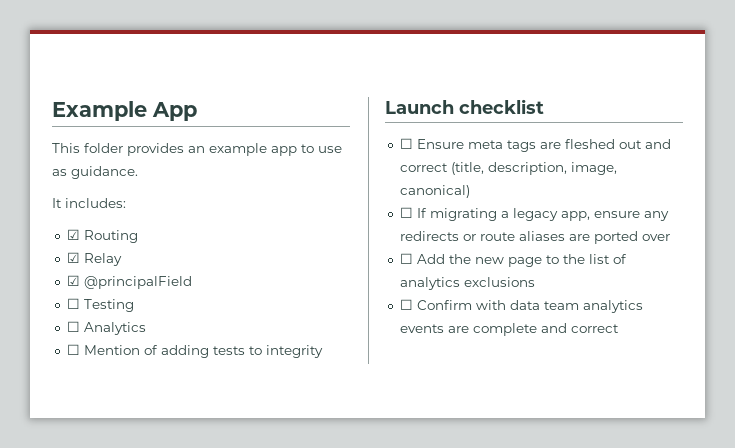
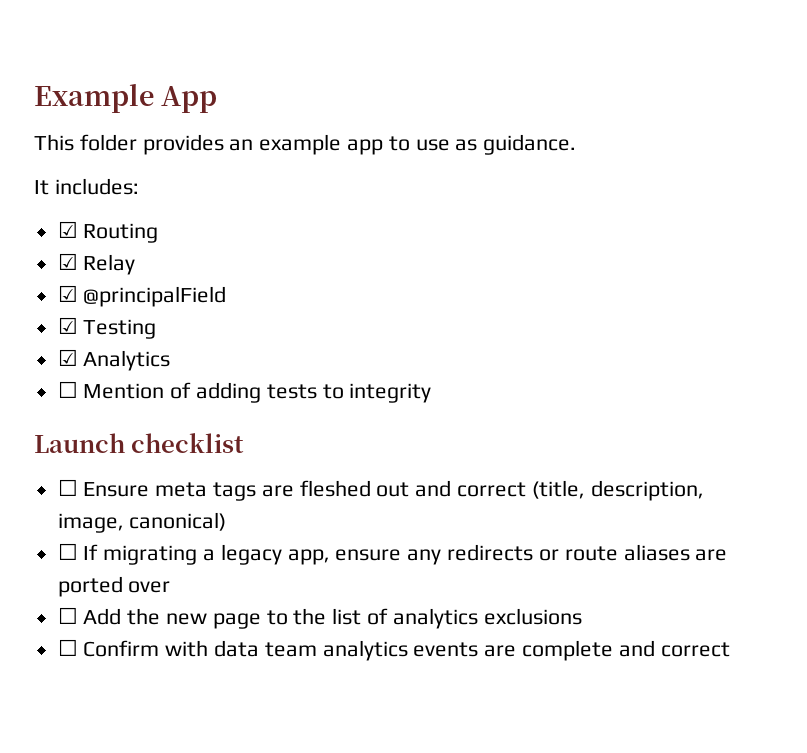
- ☐ Testing
+ ☑ Testing
- ☐ Analytics
+ ☑ Analytics

